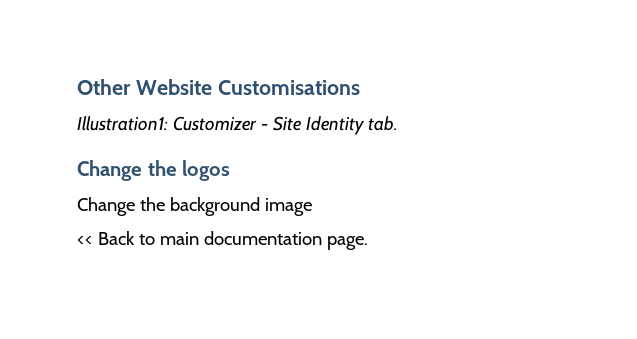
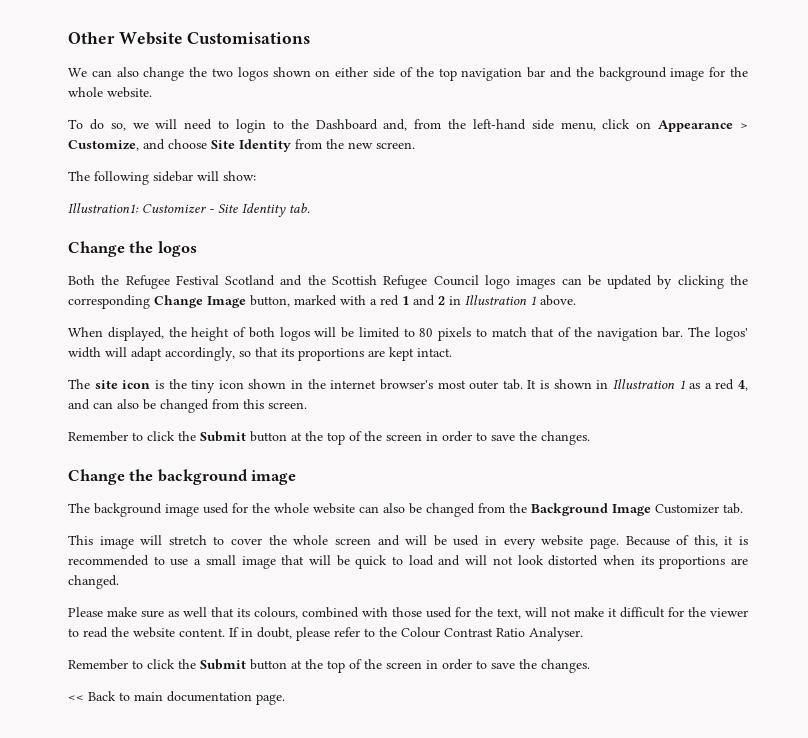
+ We can also change the two logos shown on either side of the top navigation bar and the background image for the whole website.
+ To do so, we will need to login to the Dashboard and, from the left-hand side menu, click on Appearance > Customize, and choose Site Identity from the new screen.
+ The following sidebar will show:
+ Both the Refugee Festival Scotland and the Scottish Refugee Council logo images can be updated by clicking the corresponding Change Image button, marked with a red 1 and 2 in Illustration 1 above.
+ When displayed, the height of both logos will be limited to 80 pixels to match that of the navigation bar. The logos' width will adapt accordingly, so that its proportions are kept intact.
+ The site icon is the tiny icon shown in the internet browser's most outer tab. It is shown in Illustration 1 as a red 4, and can also be changed from this screen.
+ Remember to click the Submit button at the top of the screen in order to save the changes.
  Change the background image
+ The background image used for the whole website can also be changed from the Background Image Customizer tab.
+ This image will stretch to cover the whole screen and will be used in every website page. Because of this, it is recommended to use a small image that will be quick to load and will not look distorted when its proportions are changed.
+ Please make sure as well that its colours, combined with those used for the text, will not make it difficult for the viewer to read the website content. If in doubt, please refer to the Colour Contrast Ratio Analyser.
+ Remember to click the Submit button at the top of the screen in order to save the changes.

